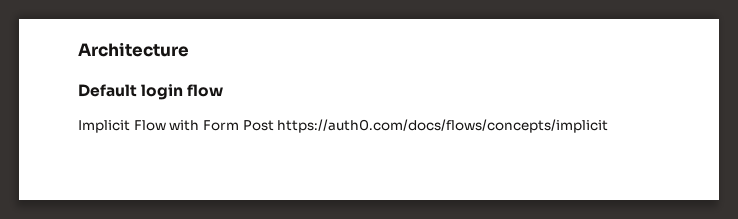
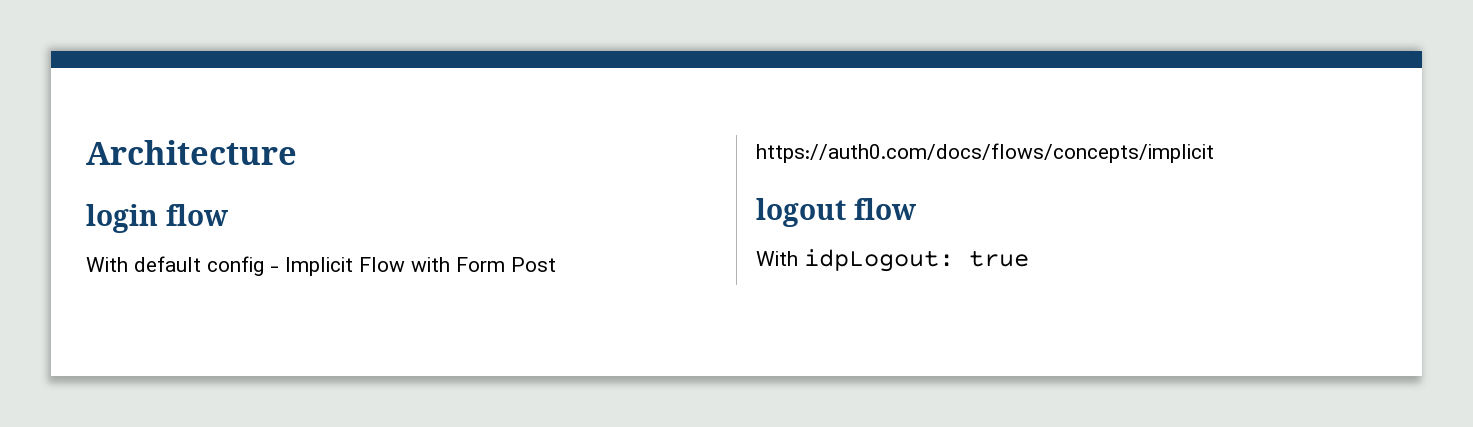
- Default login flow
+ login flow
- Implicit Flow with Form Post https://auth0.com/docs/flows/concepts/implicit
+ With default config - Implicit Flow with Form Post https://auth0.com/docs/flows/concepts/implicit
+ logout flow
+ With idpLogout: true

